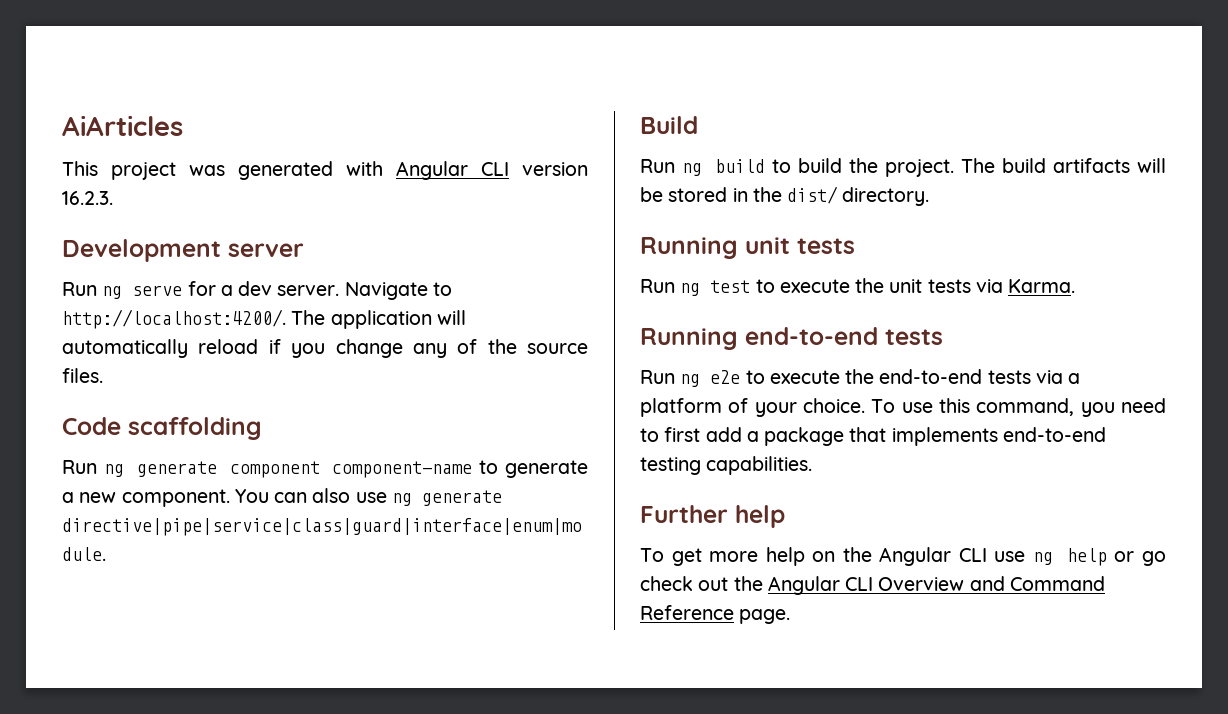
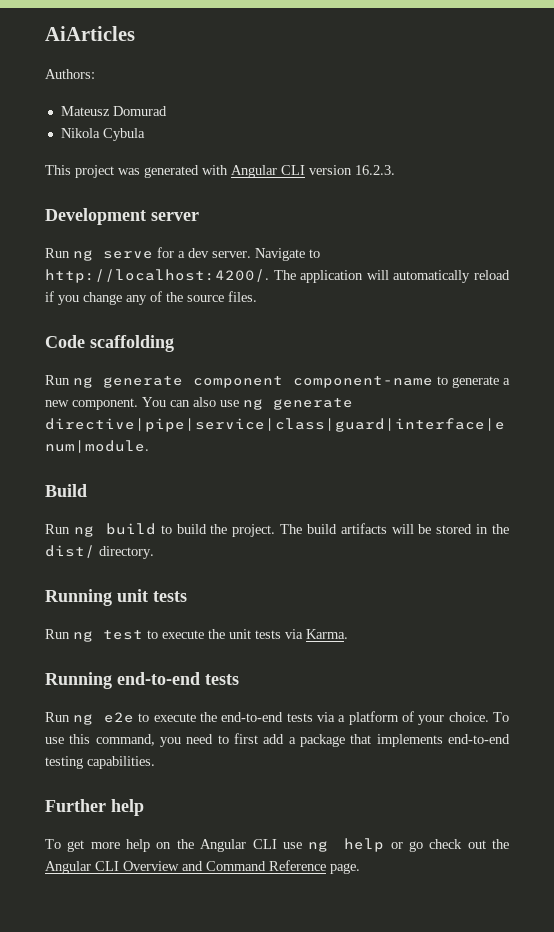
+ Authors:
+ Mateusz Domurad
+ Nikola Cybula

